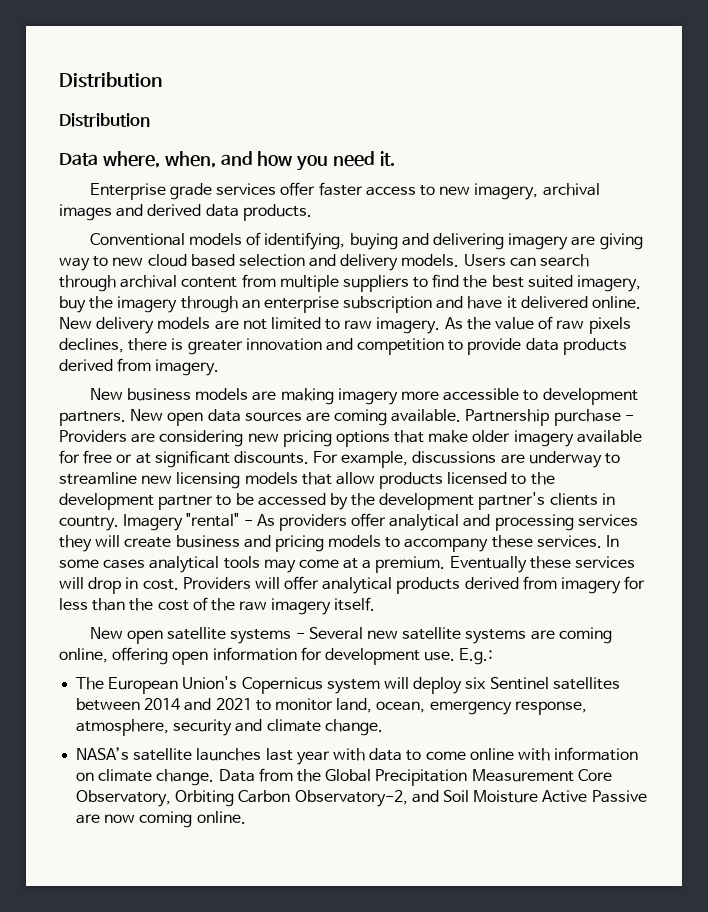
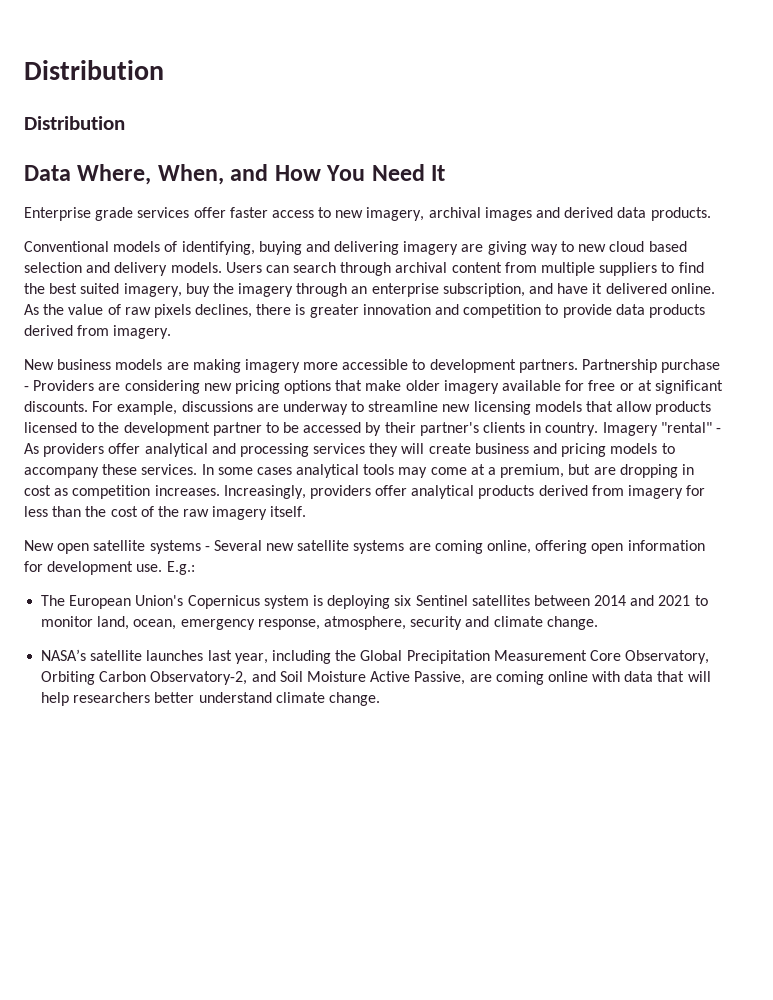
- Data where, when, and how you need it.
+ Data Where, When, and How You Need It
- Users can search through archival content from multiple suppliers to find the best suited imagery, buy the imagery through an enterprise subscription and have it delivered online.
+ Users can search through archival content from multiple suppliers to find the best suited imagery, buy the imagery through an enterprise subscription, and have it delivered online.
- New delivery models are not limited to raw imagery.
- New open data sources are coming available.
- For example, discussions are underway to streamline new licensing models that allow products licensed to the development partner to be accessed by the development partner's clients in country.
+ For example, discussions are underway to streamline new licensing models that allow products licensed to the development partner to be accessed by their partner's clients in country.
- In some cases analytical tools may come at a premium. Eventually these services will drop in cost. Providers will offer analytical products derived from imagery for less than the cost of the raw imagery itself.
+ In some cases analytical tools may come at a premium, but are dropping in cost as competition increases. Increasingly, providers offer analytical products derived from imagery for less than the cost of the raw imagery itself.
- The European Union's Copernicus system will deploy six Sentinel satellites between 2014 and 2021 to monitor land, ocean, emergency response, atmosphere, security and climate change.
+ The European Union's Copernicus system is deploying six Sentinel satellites between 2014 and 2021 to monitor land, ocean, emergency response, atmosphere, security and climate change.
- NASA’s satellite launches last year with data to come online with information on climate change. Data from the Global Precipitation Measurement Core Observatory, Orbiting Carbon Observatory-2, and Soil Moisture Active Passive are now coming online.
+ NASA’s satellite launches last year, including the Global Precipitation Measurement Core Observatory, Orbiting Carbon Observatory-2, and Soil Moisture Active Passive, are coming online with data that will help researchers better understand climate change.

